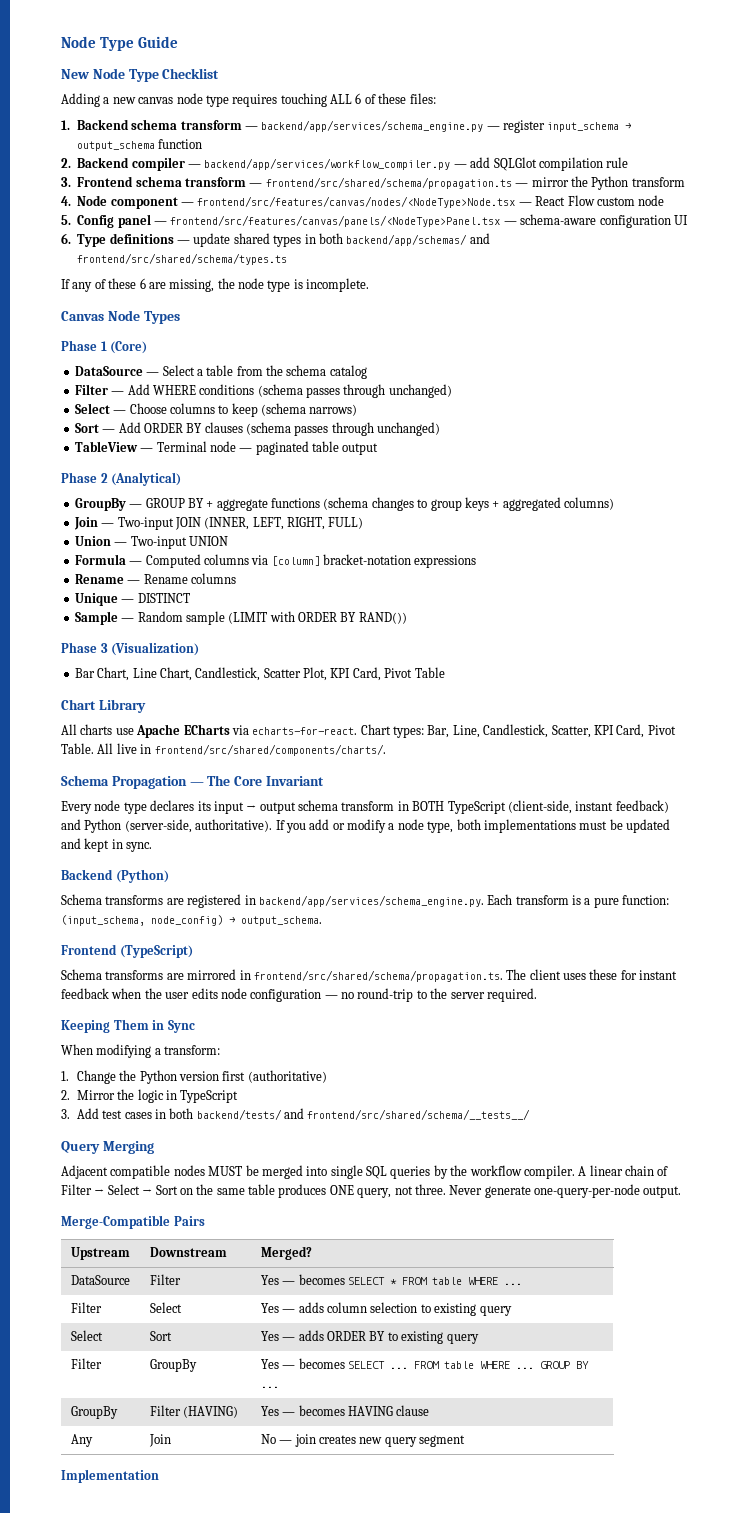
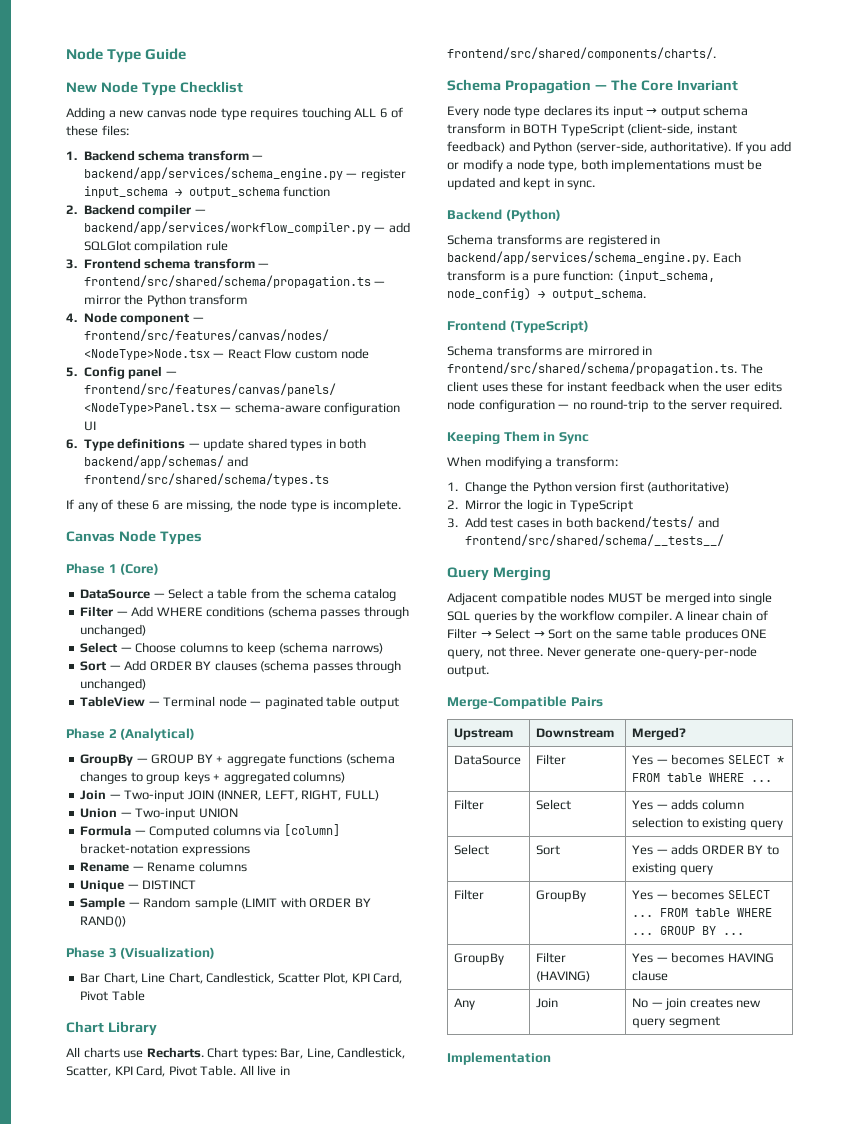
- All charts use Apache ECharts via echarts-for-react.
+ All charts use Recharts.

